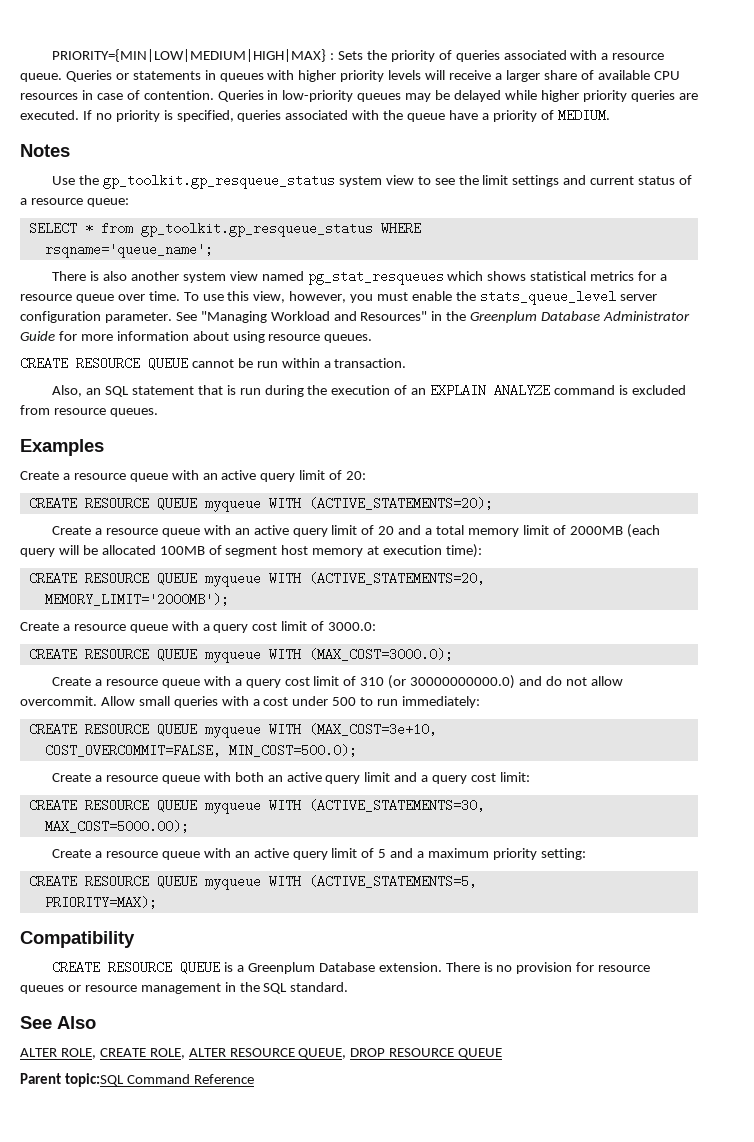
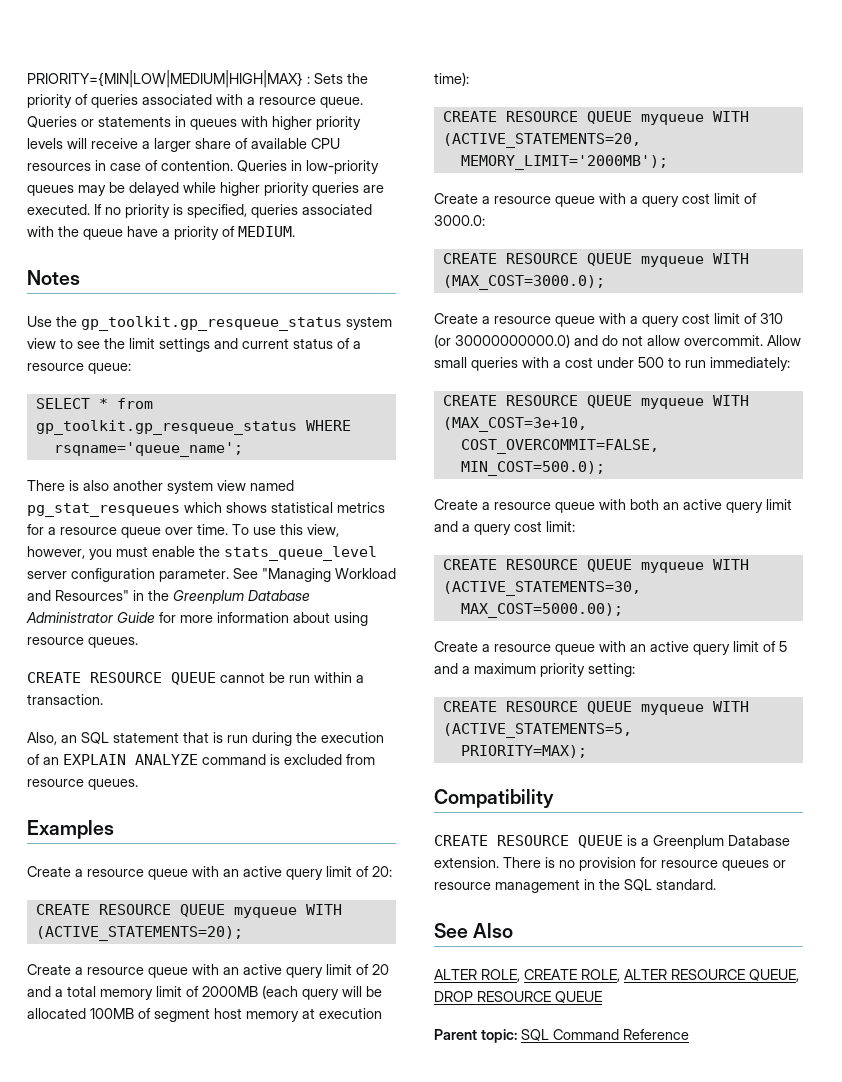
- Parent topic:SQL Command Reference
+ Parent topic: SQL Command Reference

